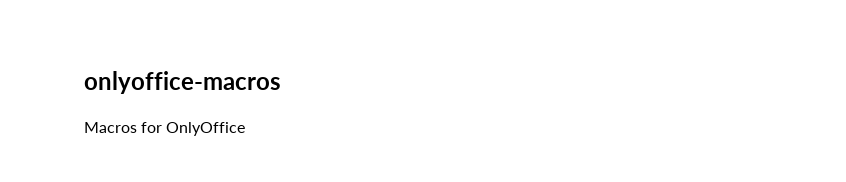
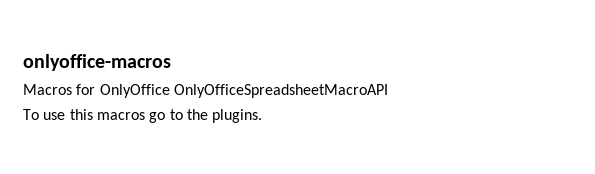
- Macros for OnlyOffice
+ Macros for OnlyOffice OnlyOfficeSpreadsheetMacroAPI
+ To use this macros go to the plugins.

